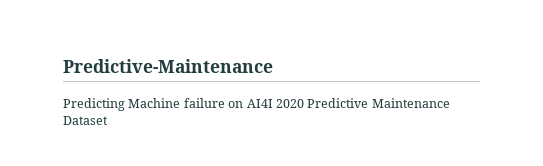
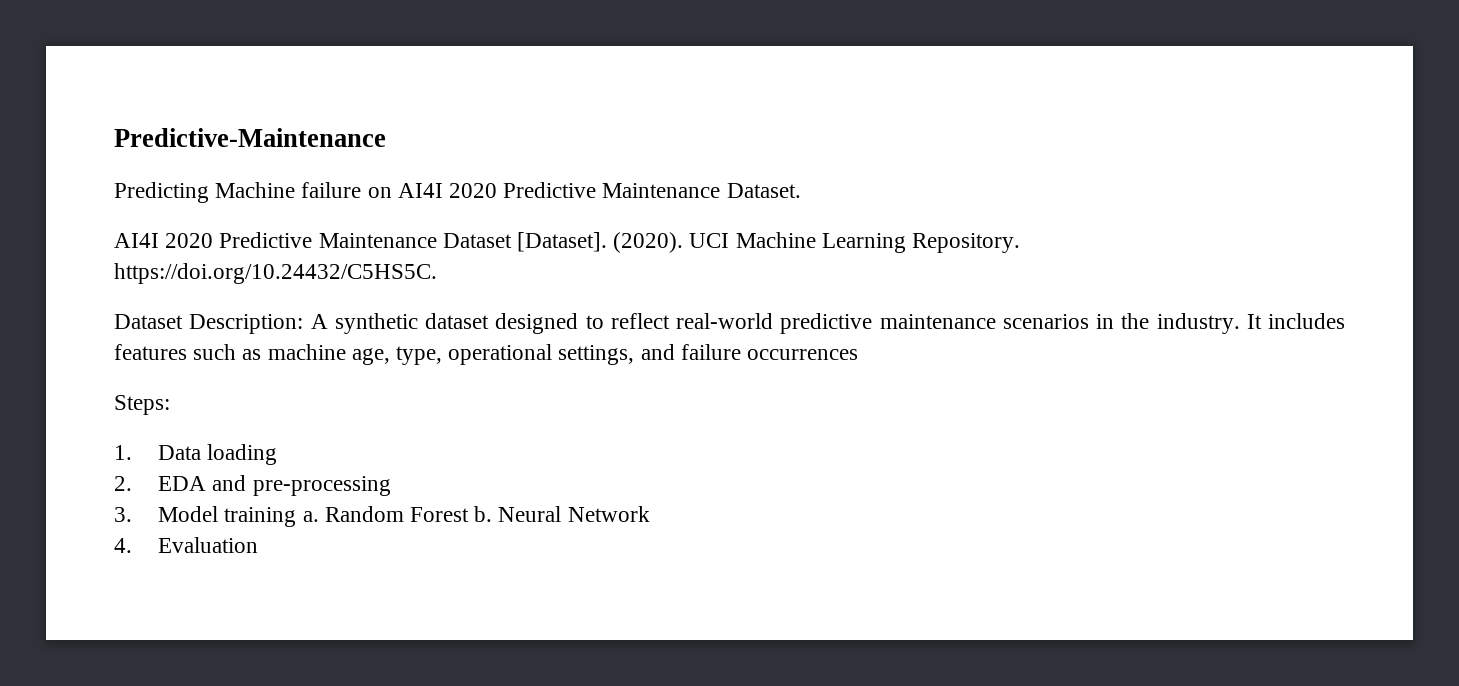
- Predicting Machine failure on AI4I 2020 Predictive Maintenance Dataset
+ Predicting Machine failure on AI4I 2020 Predictive Maintenance Dataset.
+ AI4I 2020 Predictive Maintenance Dataset [Dataset]. (2020). UCI Machine Learning Repository. https://doi.org/10.24432/C5HS5C.
+ Dataset Description: A synthetic dataset designed to reflect real-world predictive maintenance scenarios in the industry. It includes features such as machine age, type, operational settings, and failure occurrences
+ Steps:
+ 1. Data loading
+ 2. EDA and pre-processing
+ 3. Model training a. Random Forest b. Neural Network
+ 4. Evaluation

